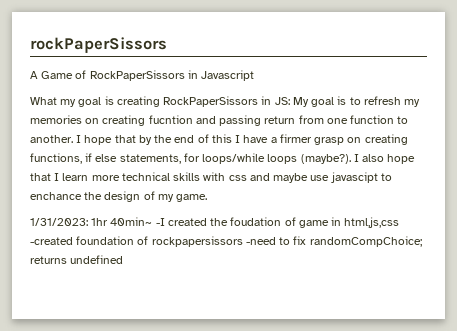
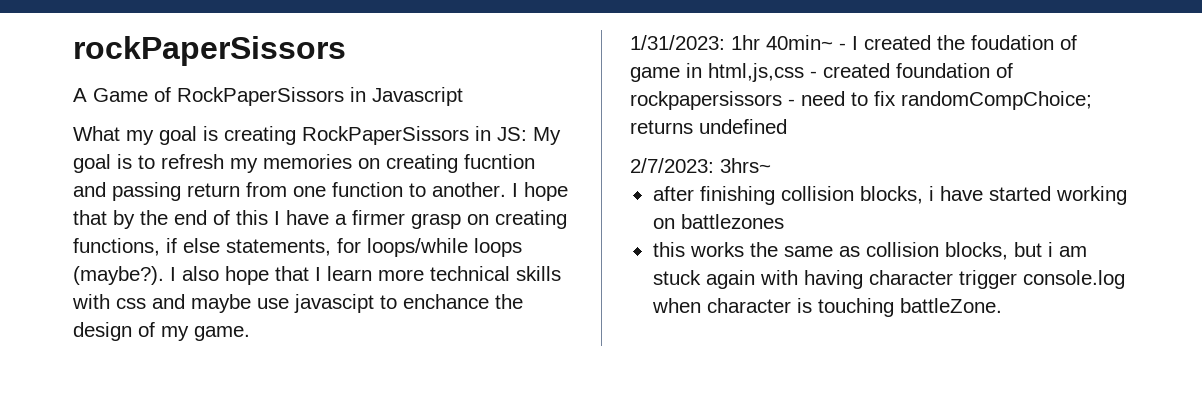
- 1/31/2023: 1hr 40min~ -I created the foudation of game in html,js,css -created foundation of rockpapersissors -need to fix randomCompChoice; returns undefined
+ 1/31/2023: 1hr 40min~ - I created the foudation of game in html,js,css - created foundation of rockpapersissors - need to fix randomCompChoice; returns undefined
+ 2/7/2023: 3hrs~
+ after finishing collision blocks, i have started working on battlezones
+ this works the same as collision blocks, but i am stuck again with having character trigger console.log when character is touching battleZone.

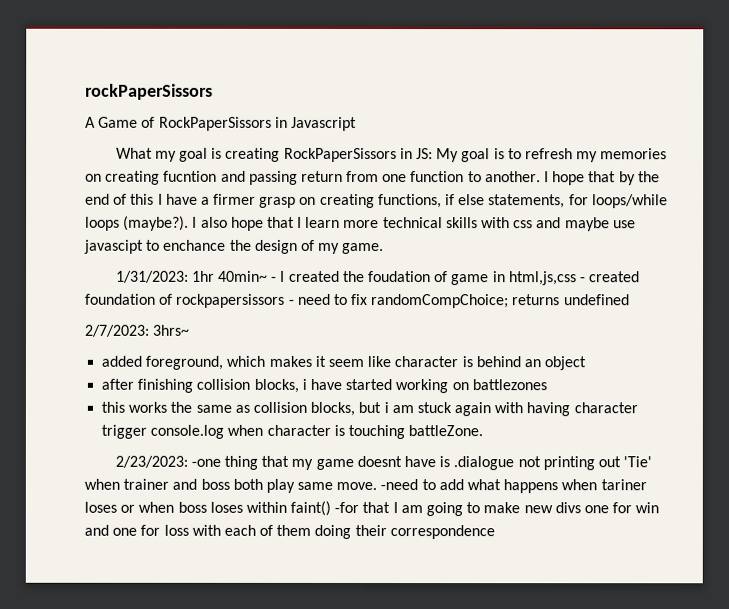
+ added foreground, which makes it seem like character is behind an object
+ 2/23/2023: -one thing that my game doesnt have is .dialogue not printing out 'Tie' when trainer and boss both play same move. -need to add what happens when tariner loses or when boss loses within faint() -for that I am going to make new divs one for win and one for loss with each of them doing their correspondence

